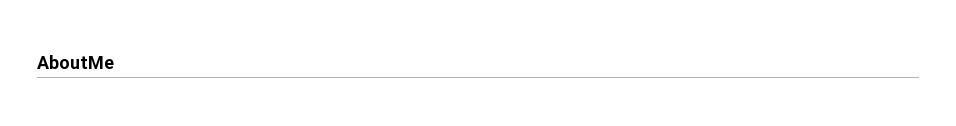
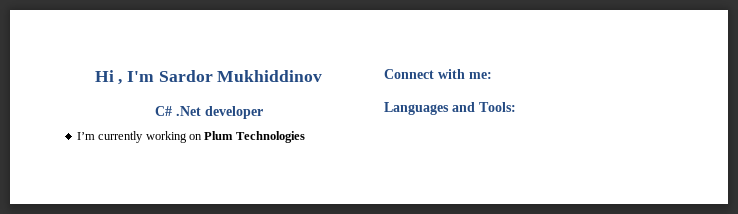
- AboutMe
+ Hi , I'm Sardor Mukhiddinov
+ C# .Net developer
+ I’m currently working on Plum Technologies
+ Connect with me:
+ Languages and Tools:

